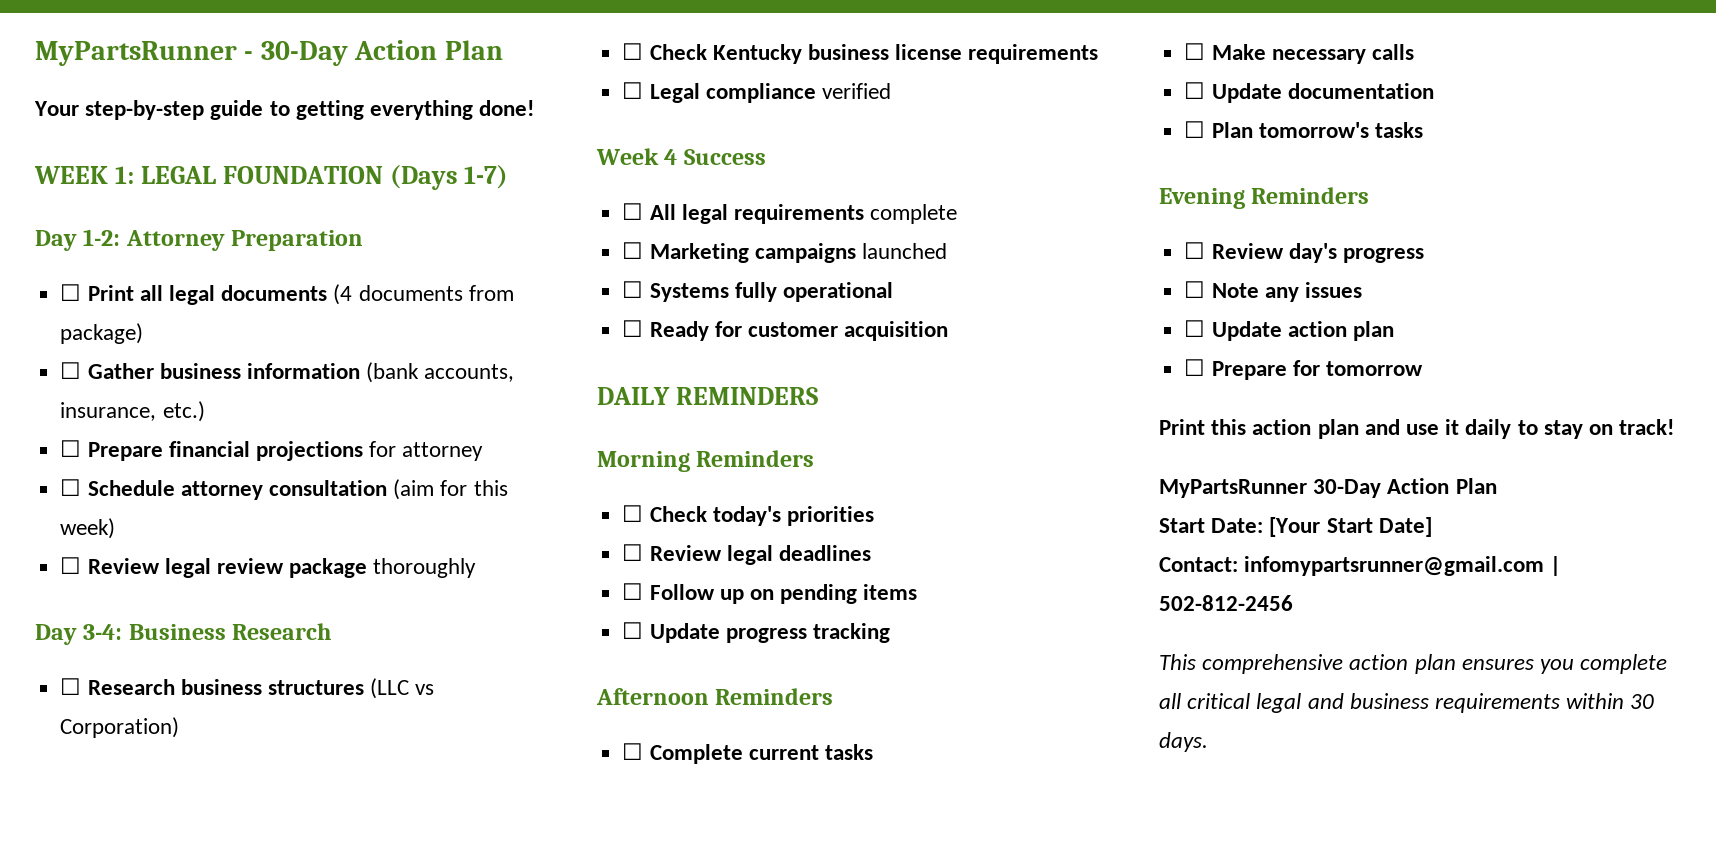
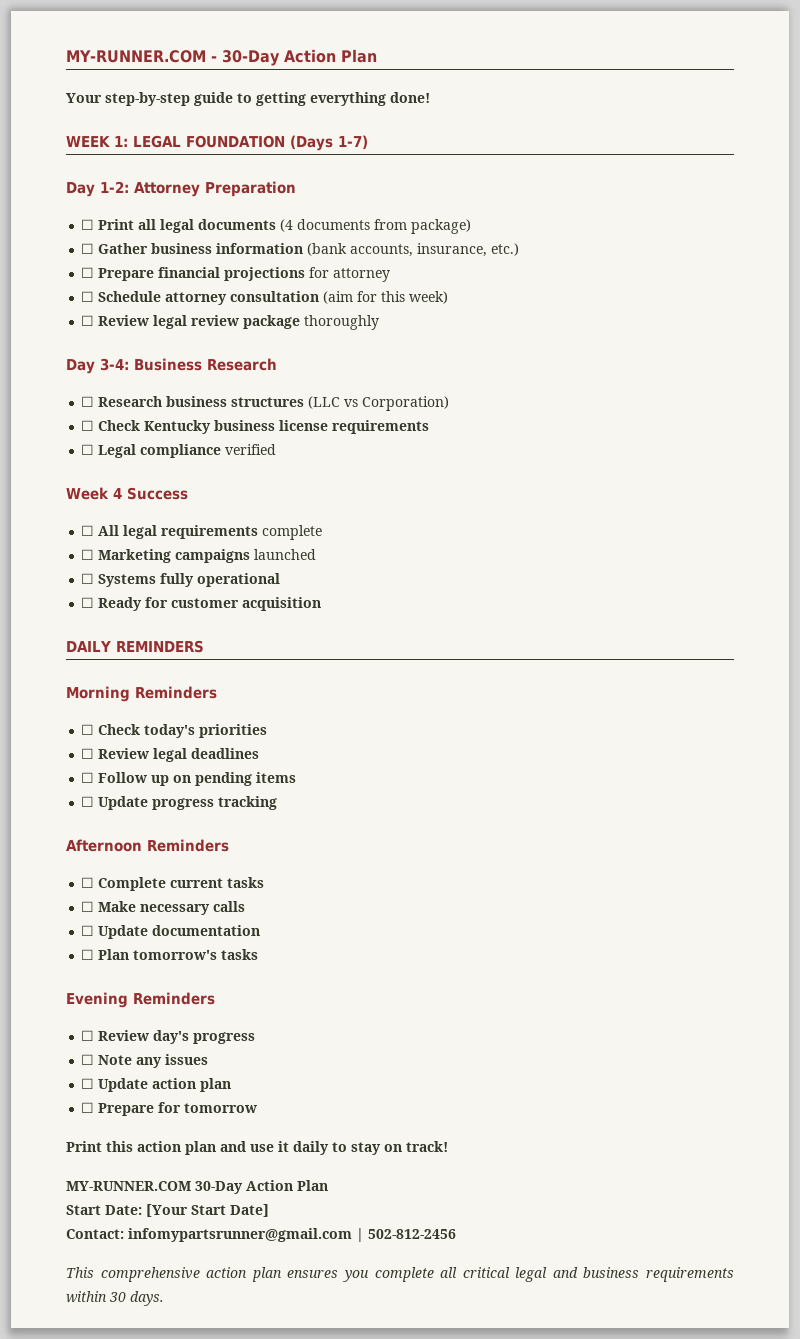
- MyPartsRunner - 30-Day Action Plan
+ MY-RUNNER.COM - 30-Day Action Plan
- MyPartsRunner 30-Day Action Plan
+ MY-RUNNER.COM 30-Day Action Plan

